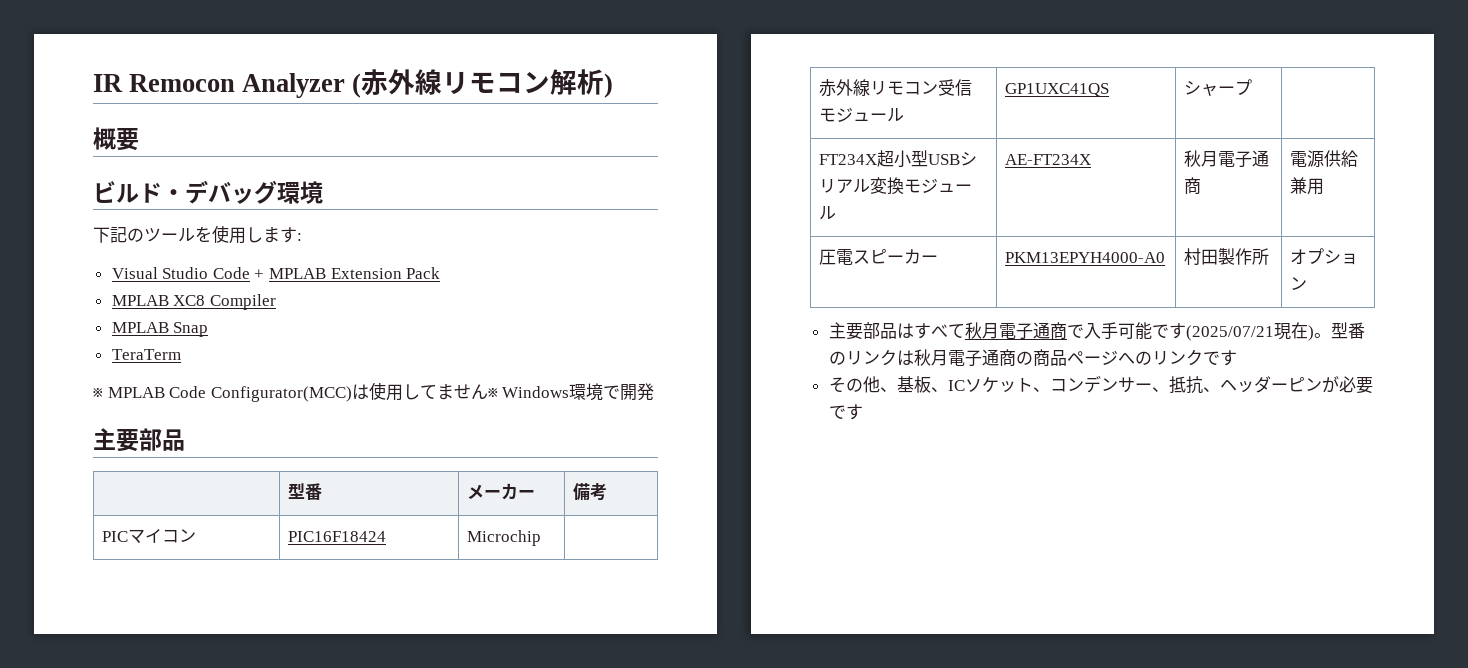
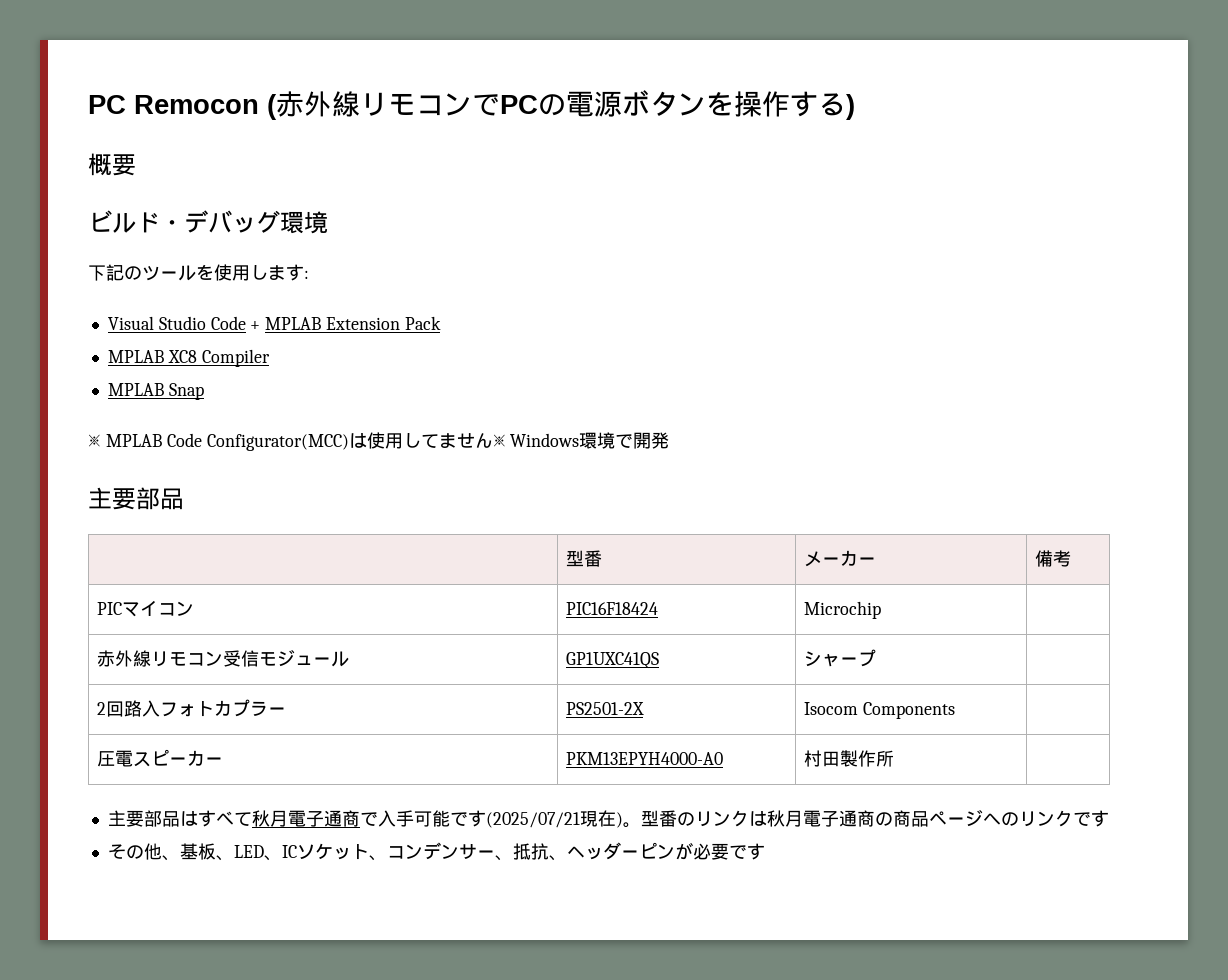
- IR Remocon Analyzer (赤外線リモコン解析)
+ PC Remocon (赤外線リモコンでPCの電源ボタンを操作する)
- TeraTerm
- FT234X超小型USBシリアル変換モジュール | AE-FT234X | 秋月電子通商 | 電源供給兼用
+ 2回路入フォトカプラー | PS2501-2X | Isocom Components |
- 圧電スピーカー | PKM13EPYH4000-A0 | 村田製作所 | オプション
+ 圧電スピーカー | PKM13EPYH4000-A0 | 村田製作所 |
- その他、基板、ICソケット、コンデンサー、抵抗、ヘッダーピンが必要です
+ その他、基板、LED、ICソケット、コンデンサー、抵抗、ヘッダーピンが必要です

